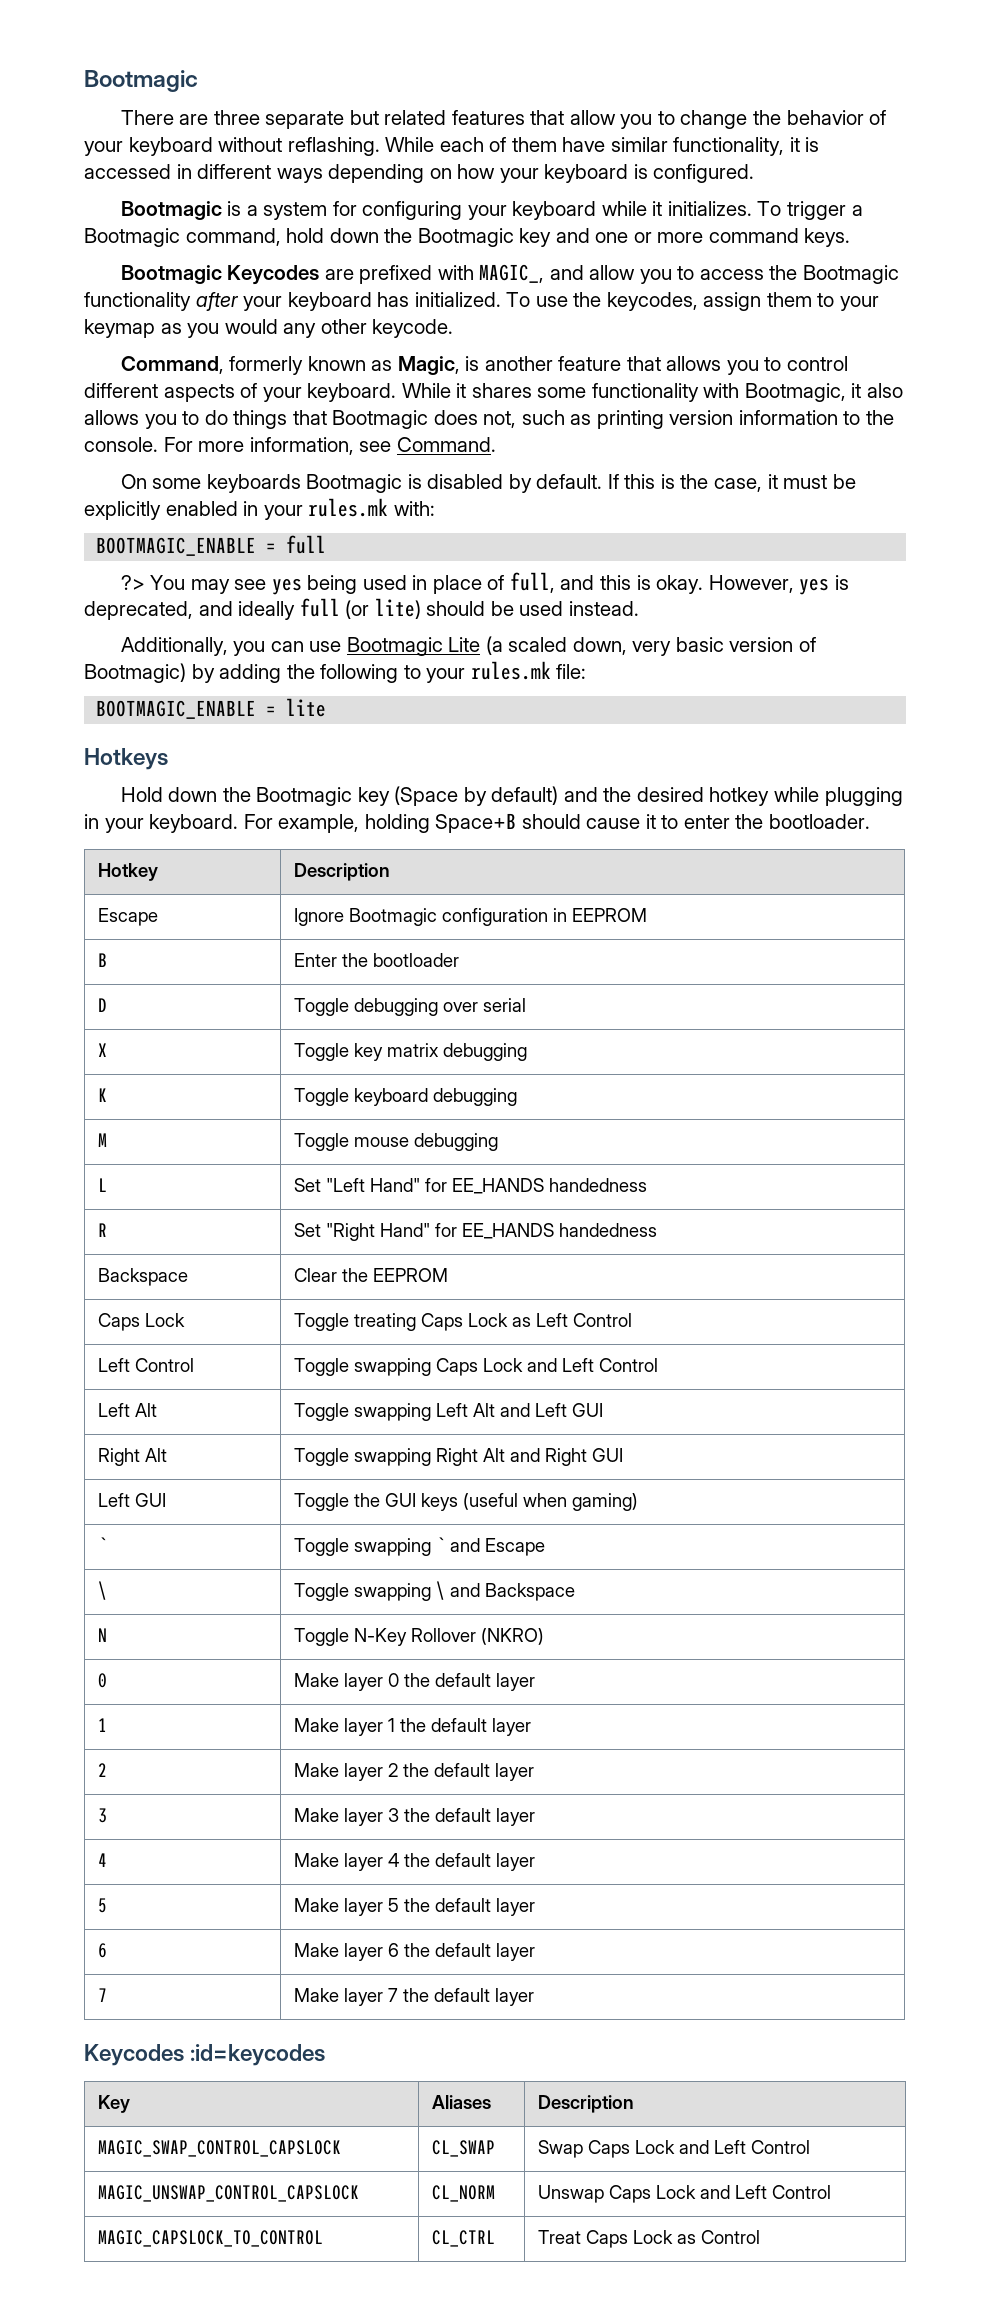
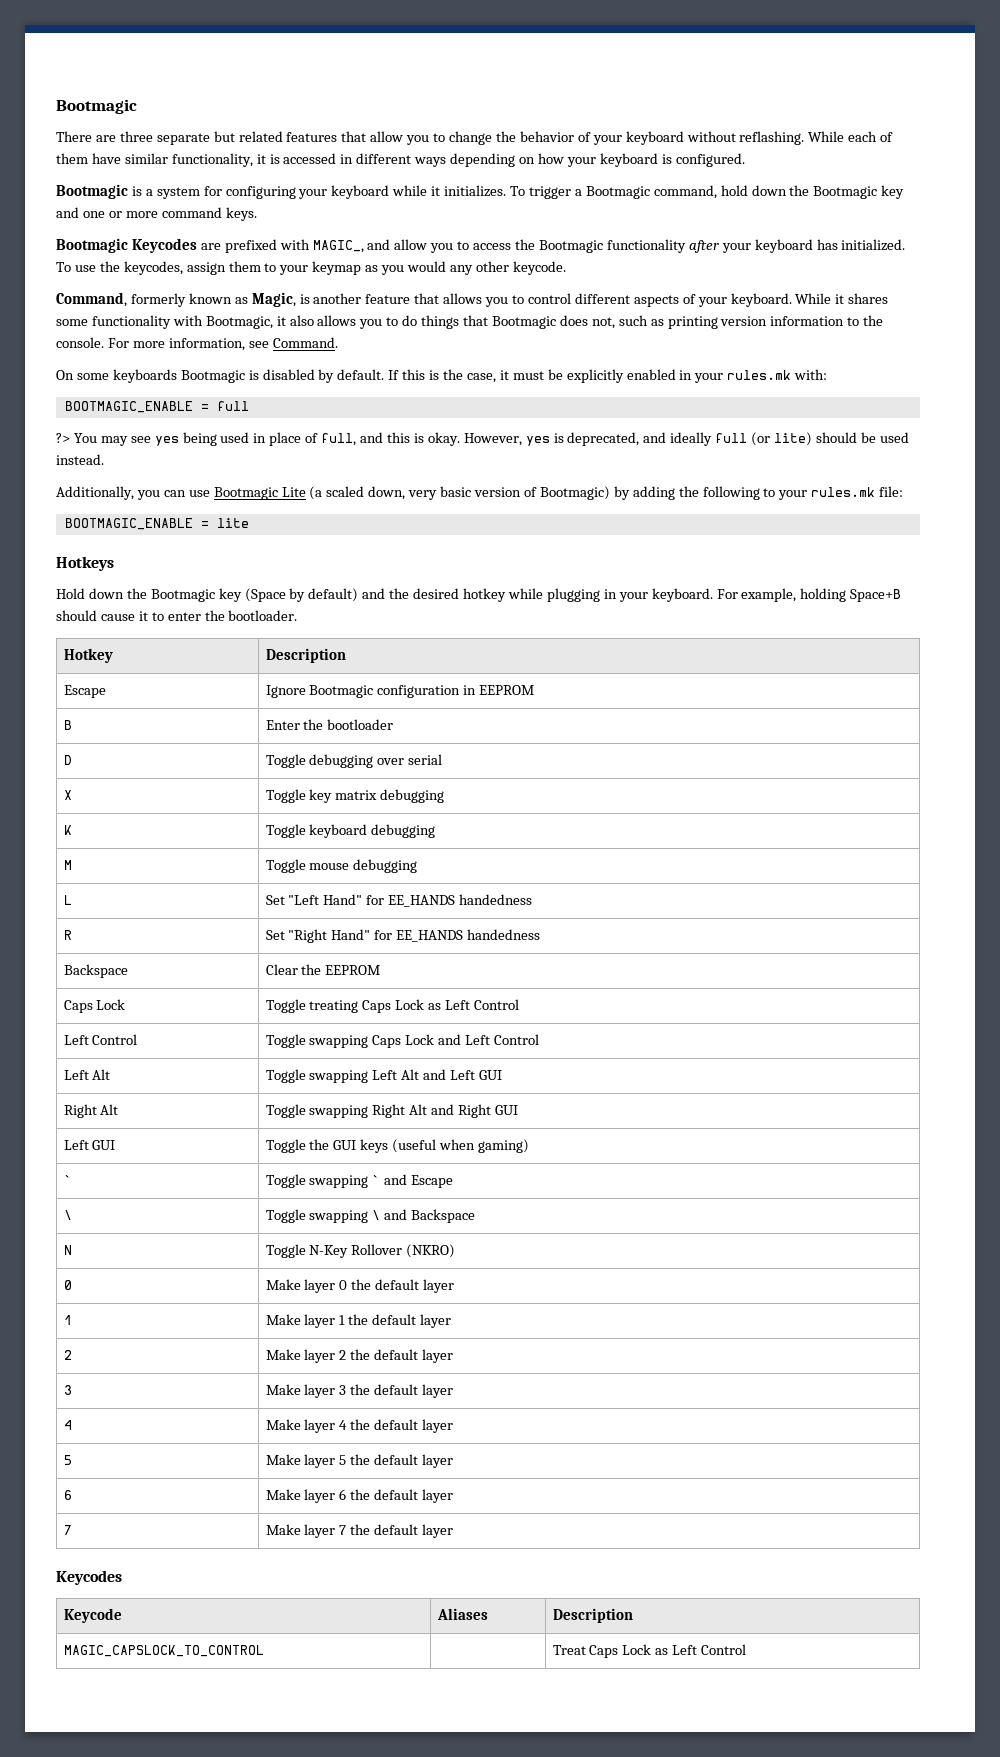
  7 | Make layer 7 the default layer
- Keycodes :id=keycodes
- Key | Aliases | Description
+ Keycodes
+ Keycode | Aliases | Description
- MAGIC_SWAP_CONTROL_CAPSLOCK | CL_SWAP | Swap Caps Lock and Left Control
- MAGIC_UNSWAP_CONTROL_CAPSLOCK | CL_NORM | Unswap Caps Lock and Left Control
- MAGIC_CAPSLOCK_TO_CONTROL | CL_CTRL | Treat Caps Lock as Control
+ MAGIC_CAPSLOCK_TO_CONTROL | | Treat Caps Lock as Left Control

